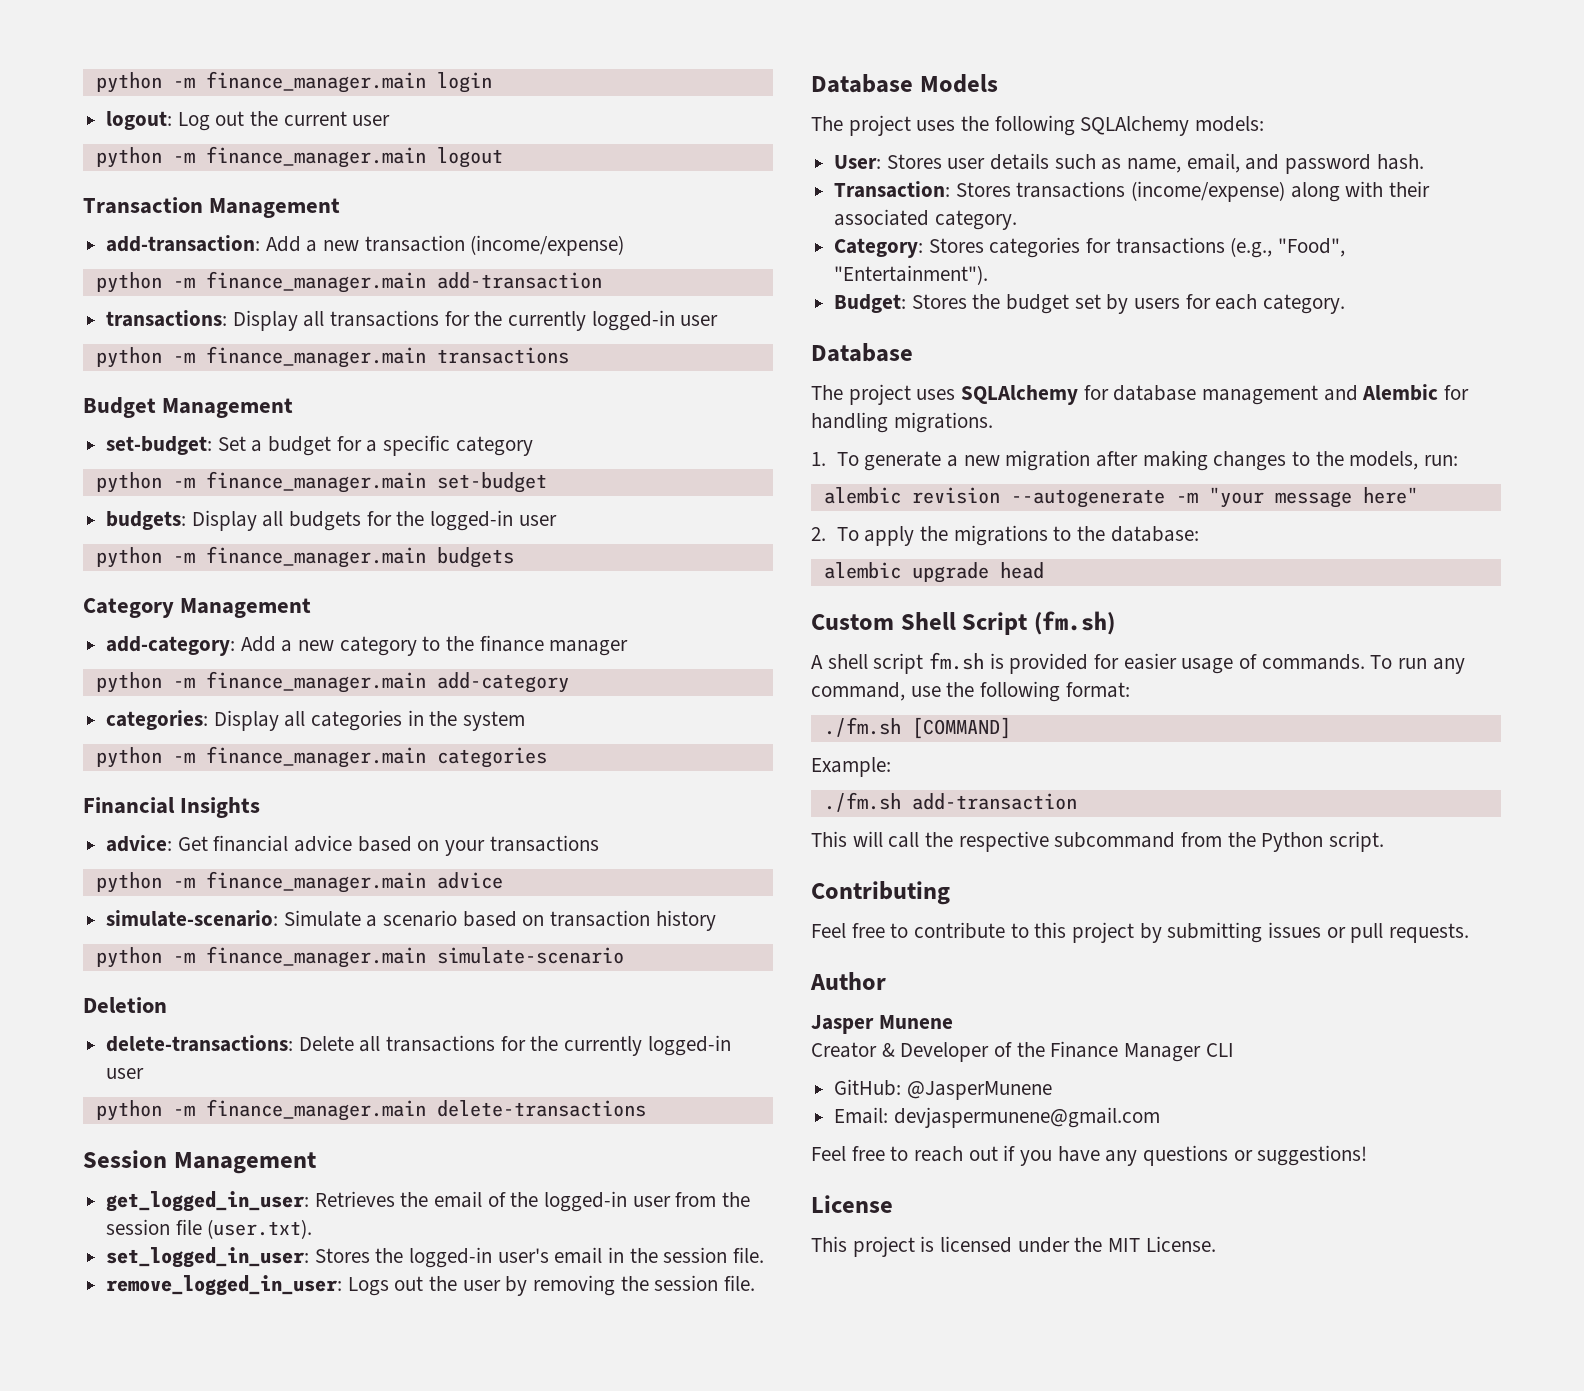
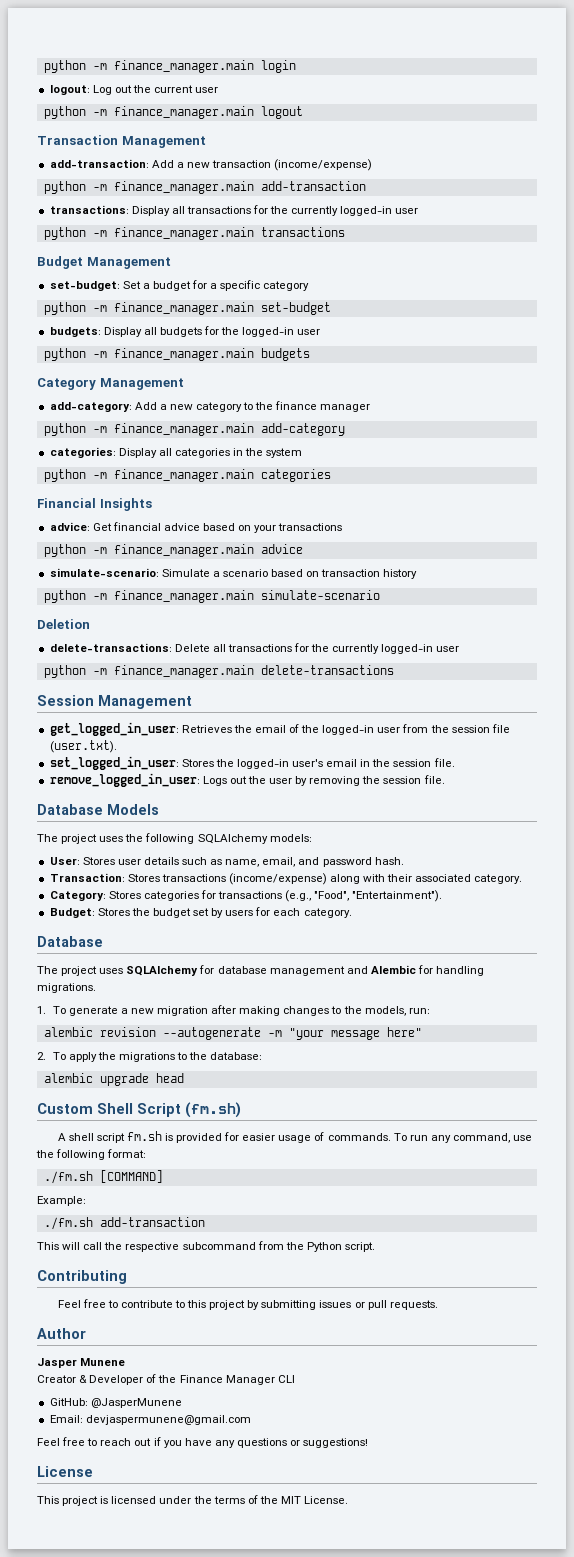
- This project is licensed under the MIT License.
+ This project is licensed under the terms of the MIT License.

